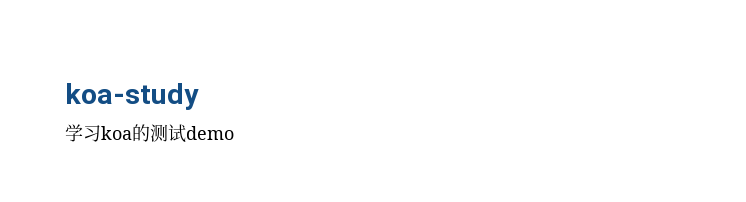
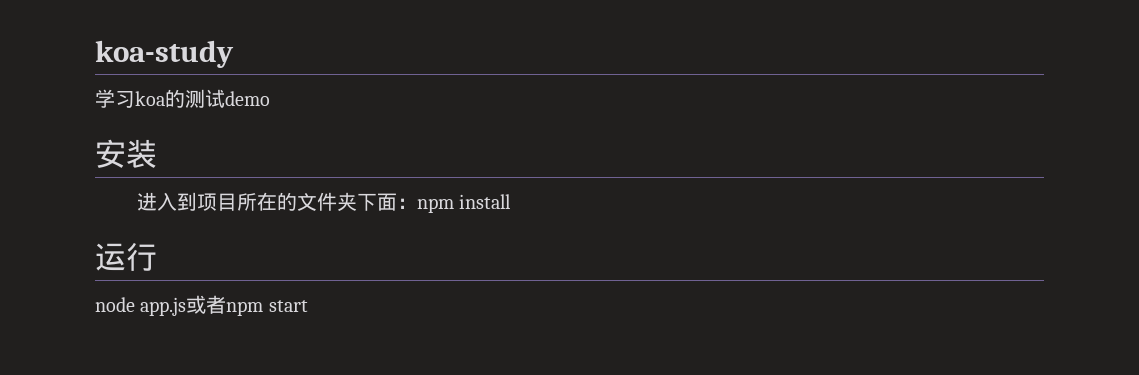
+ 安装
+ 进入到项目所在的文件夹下面：npm install
+ 运行
+ node app.js或者npm start

